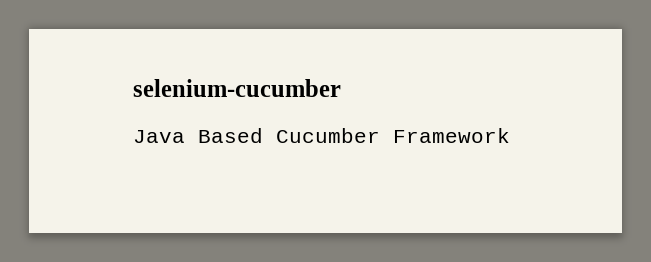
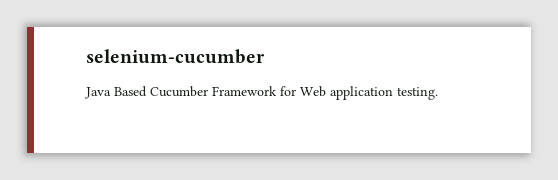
- Java Based Cucumber Framework
+ Java Based Cucumber Framework for Web application testing.

